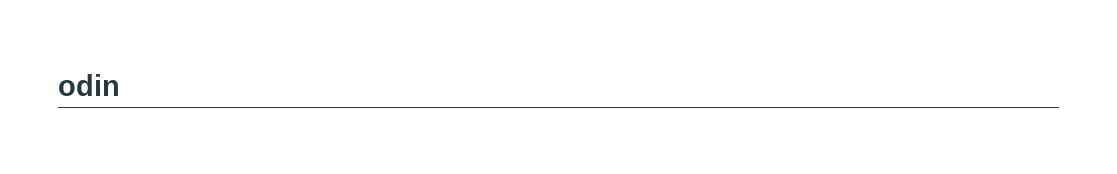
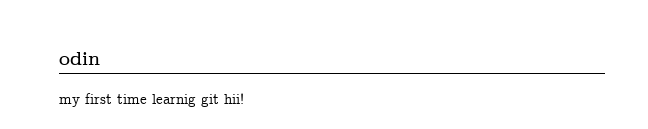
+ my first time learnig git hii!

